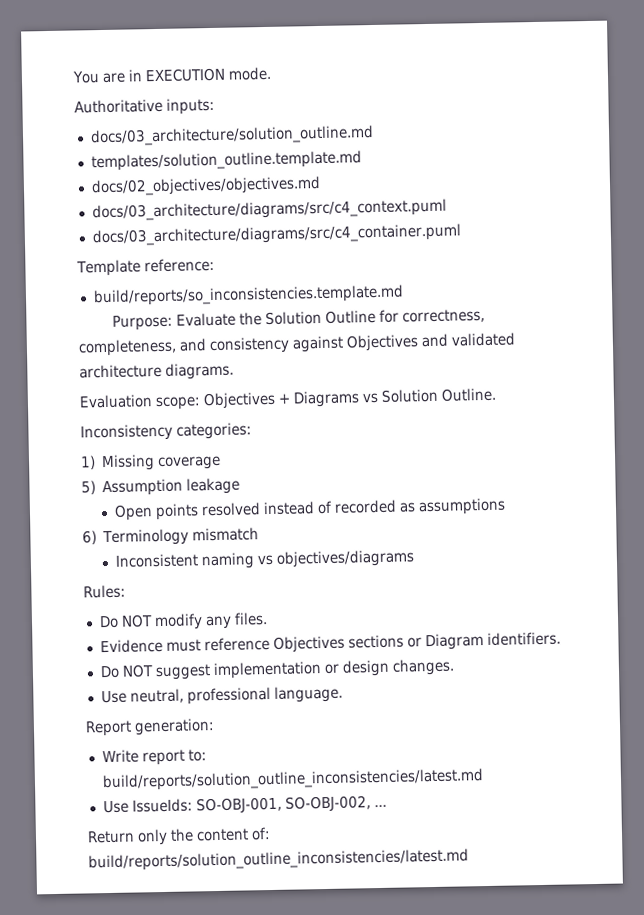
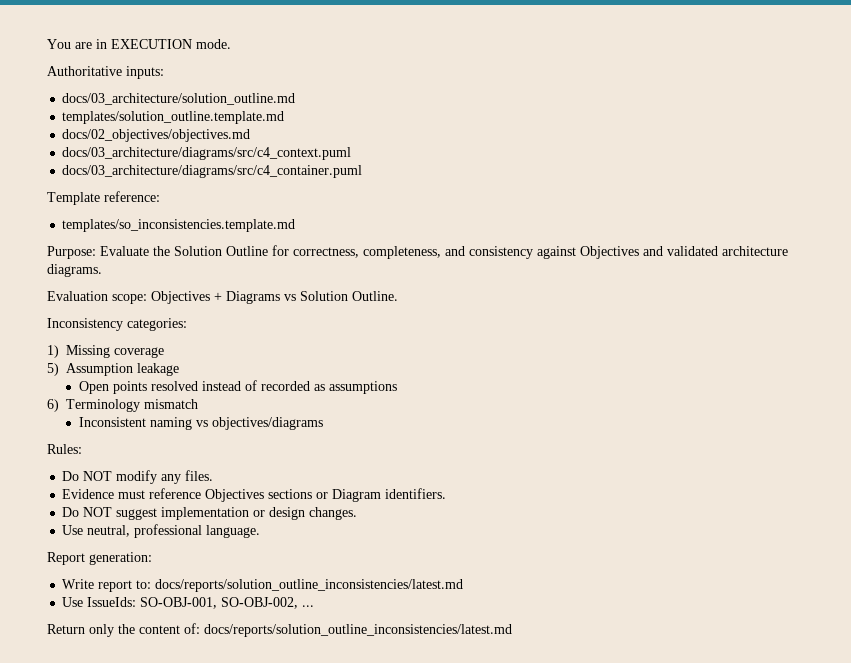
- build/reports/so_inconsistencies.template.md
+ templates/so_inconsistencies.template.md
- Write report to: build/reports/solution_outline_inconsistencies/latest.md
+ Write report to: docs/reports/solution_outline_inconsistencies/latest.md
- Return only the content of: build/reports/solution_outline_inconsistencies/latest.md
+ Return only the content of: docs/reports/solution_outline_inconsistencies/latest.md

